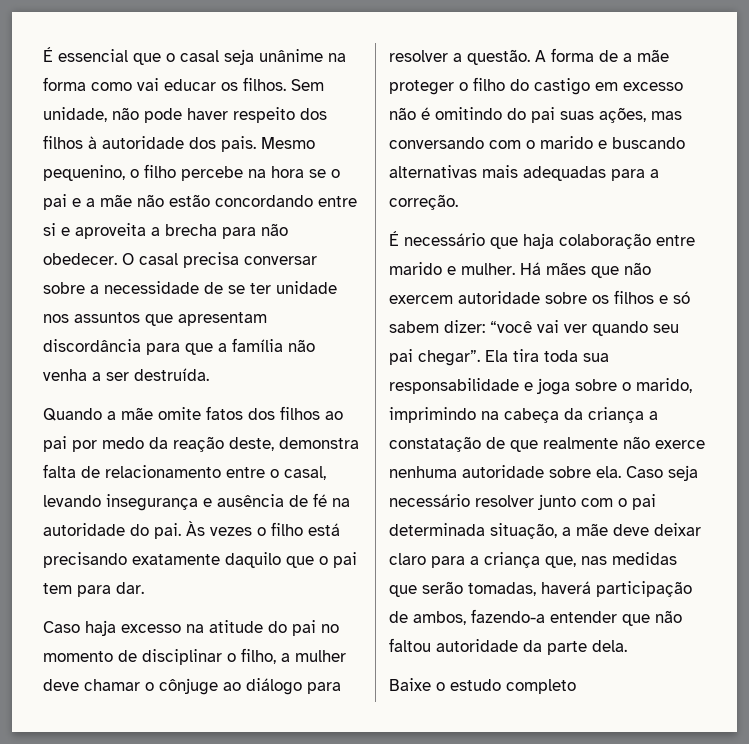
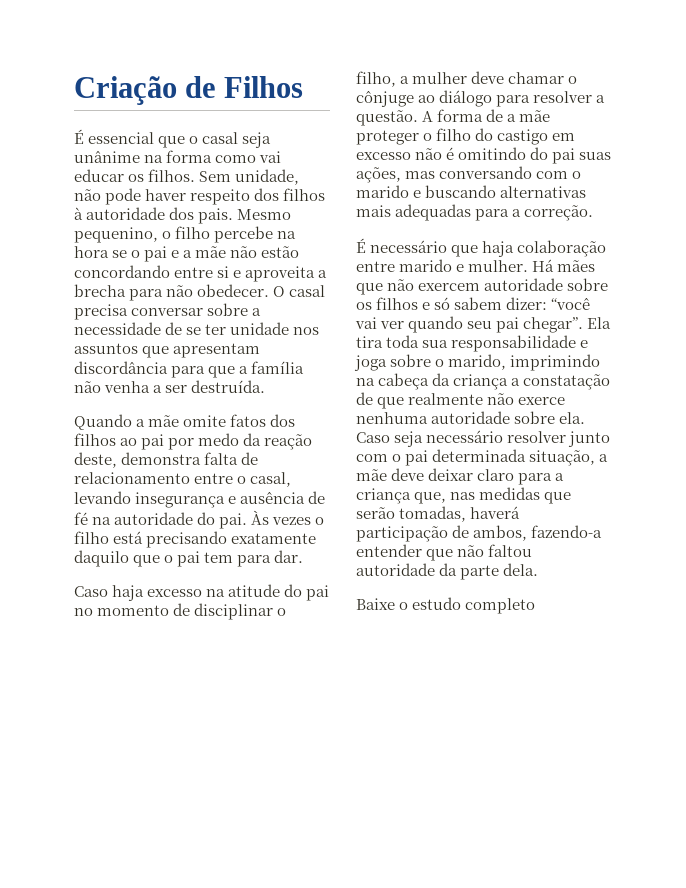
+ Criação de Filhos

